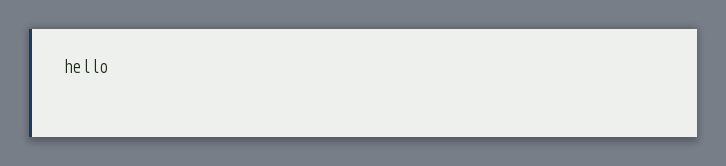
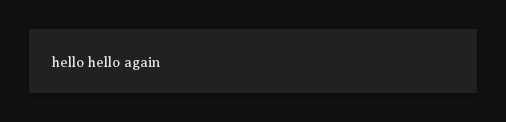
- hello
+ hello hello again

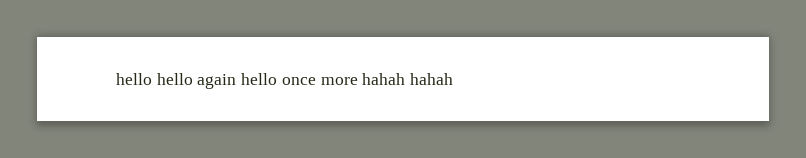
- hello hello again
+ hello hello again hello once more hahah hahah

